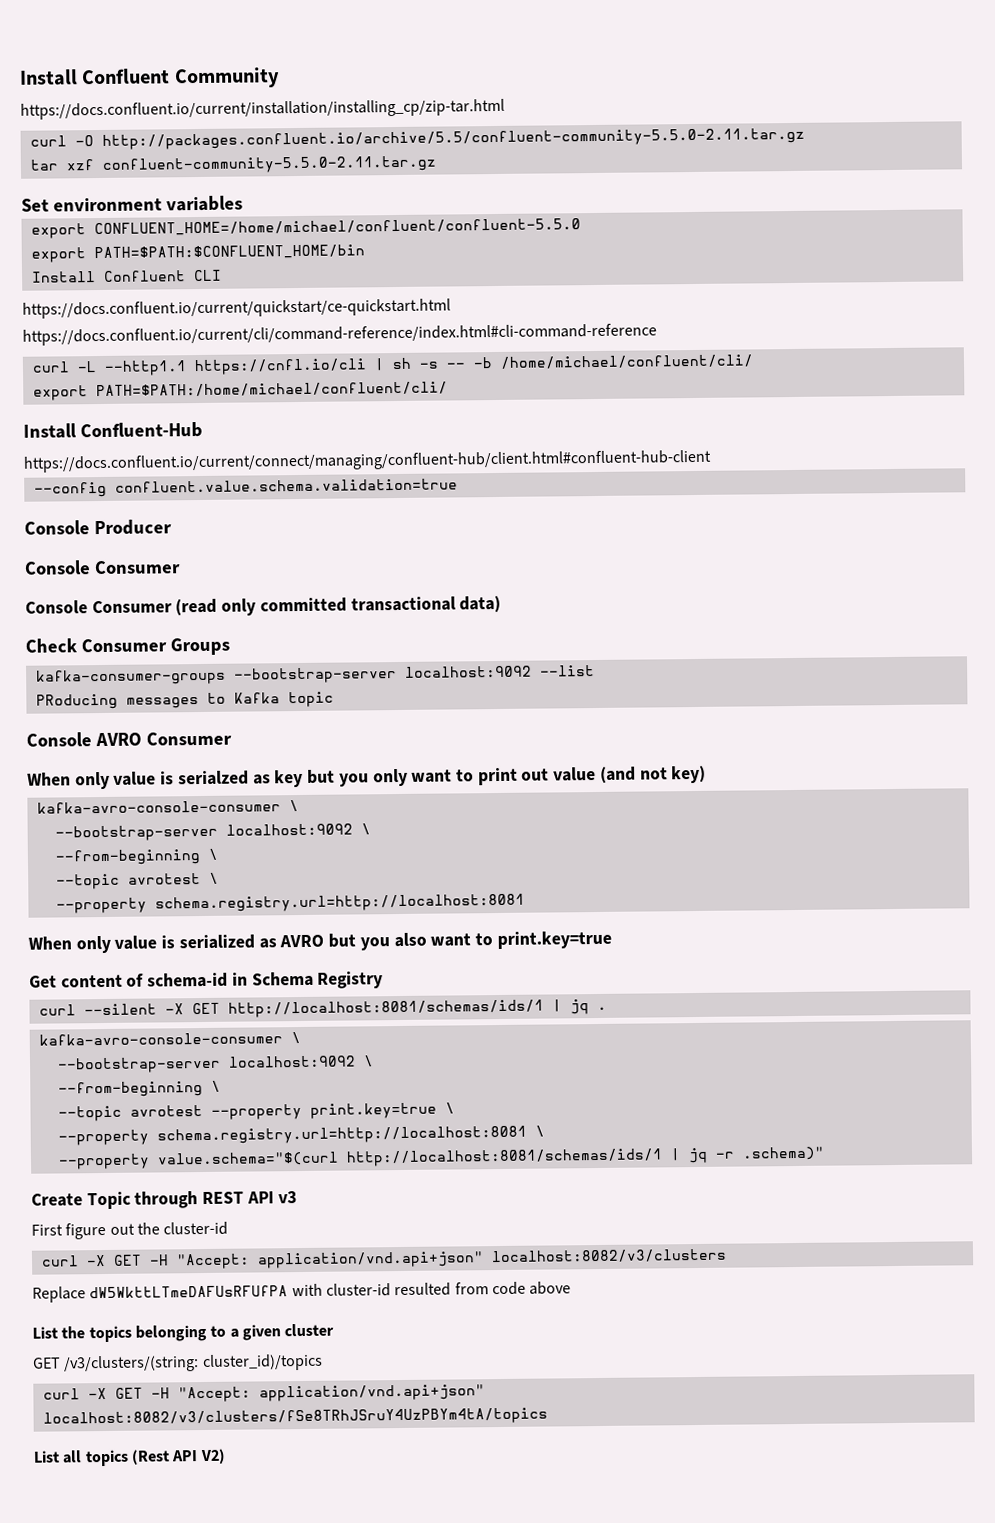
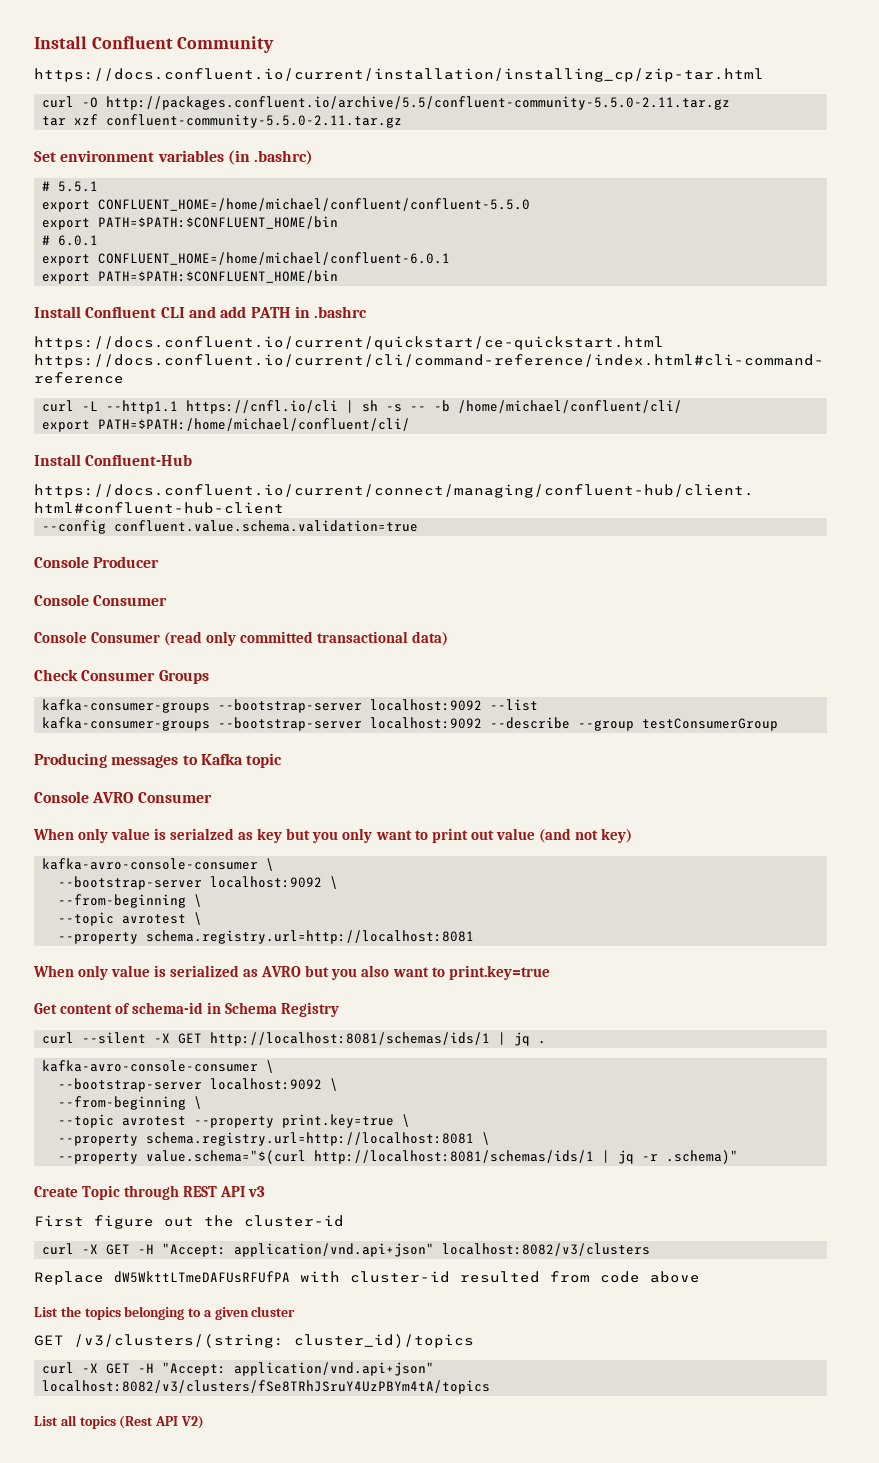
- Set environment variables
+ Set environment variables (in .bashrc)
+ # 5.5.1
- Install Confluent CLI
+ # 6.0.1
+ export CONFLUENT_HOME=/home/michael/confluent-6.0.1
+ export PATH=$PATH:$CONFLUENT_HOME/bin
+ Install Confluent CLI and add PATH in .bashrc
- PRoducing messages to Kafka topic
+ kafka-consumer-groups --bootstrap-server localhost:9092 --describe --group testConsumerGroup
+ Producing messages to Kafka topic

